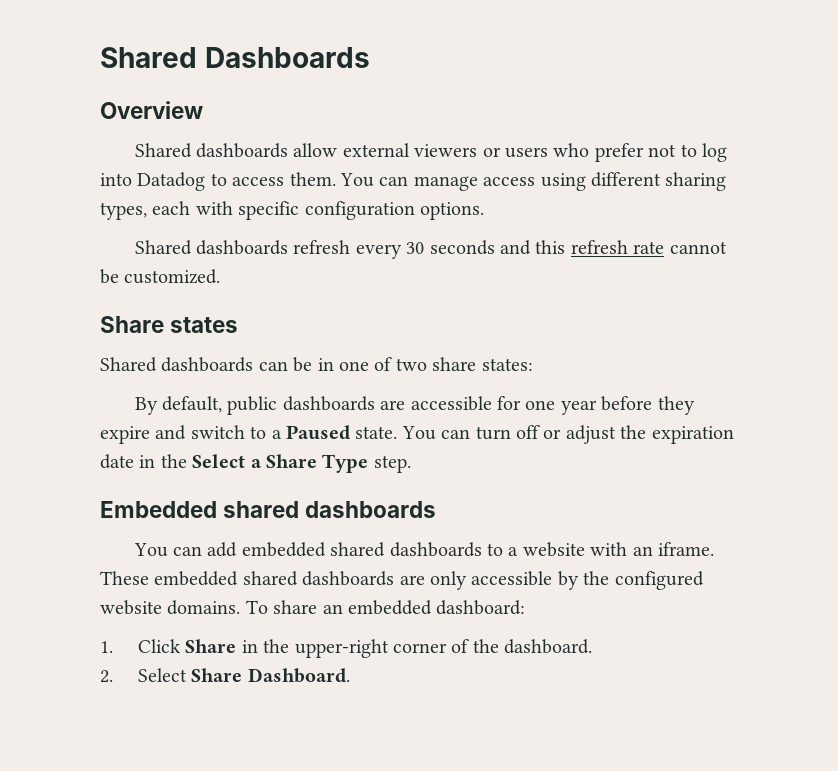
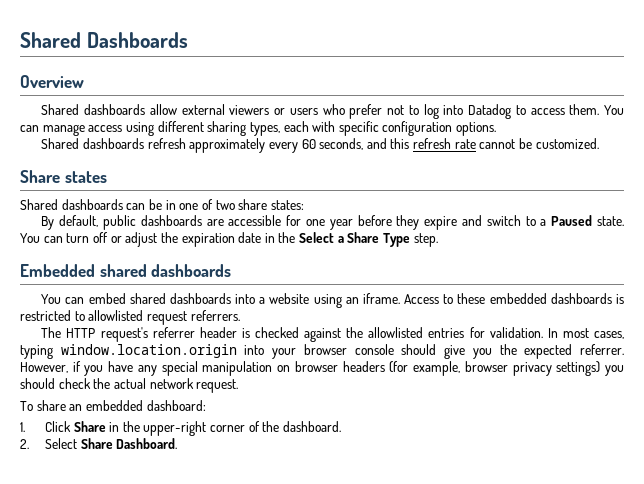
- Shared dashboards refresh every 30 seconds and this refresh rate cannot be customized.
+ Shared dashboards refresh approximately every 60 seconds, and this refresh rate cannot be customized.
- You can add embedded shared dashboards to a website with an iframe.
+ You can embed shared dashboards into a website using an iframe.
- These embedded shared dashboards are only accessible by the configured website domains. To share an embedded dashboard:
+ Access to these embedded dashboards is restricted to allowlisted request referrers.
+ The HTTP request's referrer header is checked against the allowlisted entries for validation. In most cases, typing window.location.origin into your browser console should give you the expected referrer. However, if you have any special manipulation on browser headers (for example, browser privacy settings) you should check the actual network request.
+ To share an embedded dashboard:

